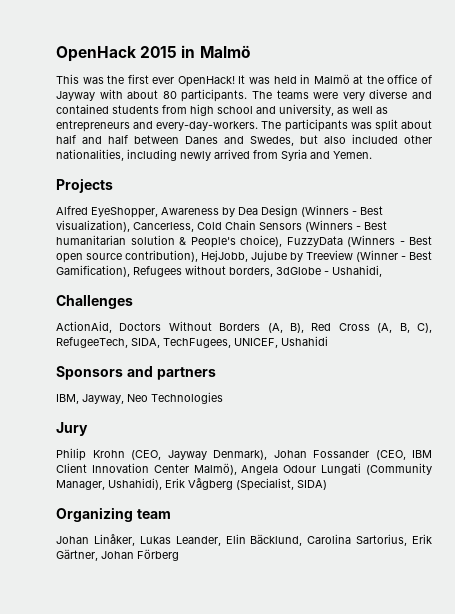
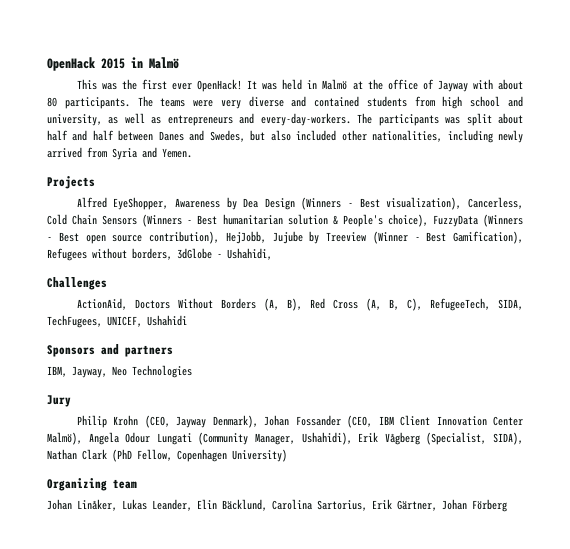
- Philip Krohn (CEO, Jayway Denmark), Johan Fossander (CEO, IBM Client Innovation Center Malmö), Angela Odour Lungati (Community Manager, Ushahidi), Erik Vågberg (Specialist, SIDA)
+ Philip Krohn (CEO, Jayway Denmark), Johan Fossander (CEO, IBM Client Innovation Center Malmö), Angela Odour Lungati (Community Manager, Ushahidi), Erik Vågberg (Specialist, SIDA), Nathan Clark (PhD Fellow, Copenhagen University)

